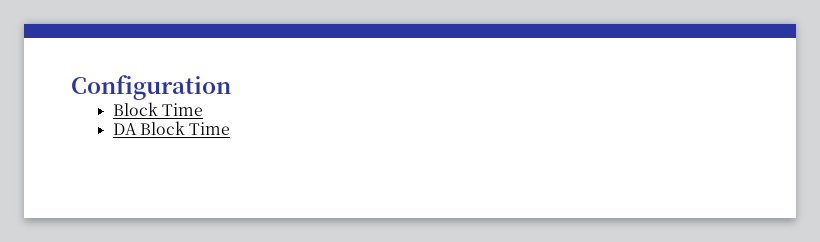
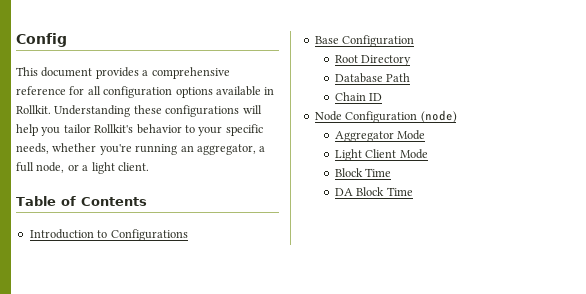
- Configuration
+ Config
+ This document provides a comprehensive reference for all configuration options available in Rollkit. Understanding these configurations will help you tailor Rollkit's behavior to your specific needs, whether you're running an aggregator, a full node, or a light client.
+ Table of Contents
+ Introduction to Configurations
+ Base Configuration
+ Root Directory
+ Database Path
+ Chain ID
+ Node Configuration (node)
+ Aggregator Mode
+ Light Client Mode

